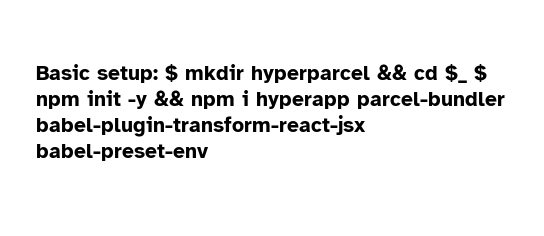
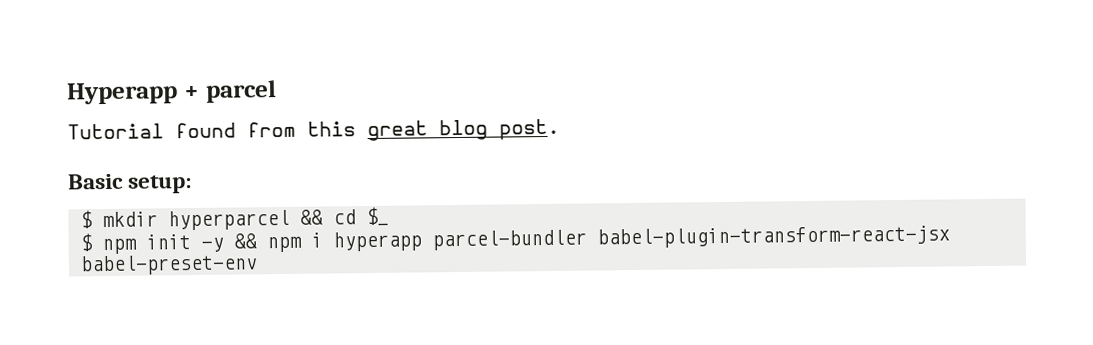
+ Hyperapp + parcel
+ Tutorial found from this great blog post.
- Basic setup: $ mkdir hyperparcel && cd $_ $ npm init -y && npm i hyperapp parcel-bundler babel-plugin-transform-react-jsx babel-preset-env
+ Basic setup:
+ $ mkdir hyperparcel && cd $_
+ $ npm init -y && npm i hyperapp parcel-bundler babel-plugin-transform-react-jsx babel-preset-env

